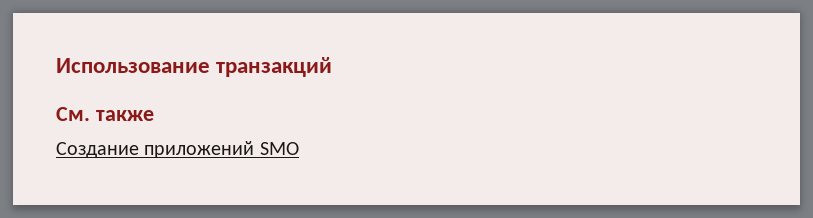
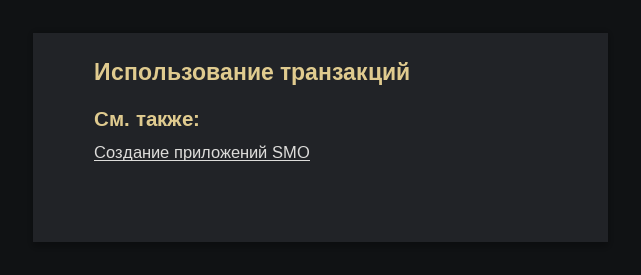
- См. также
+ См. также:

